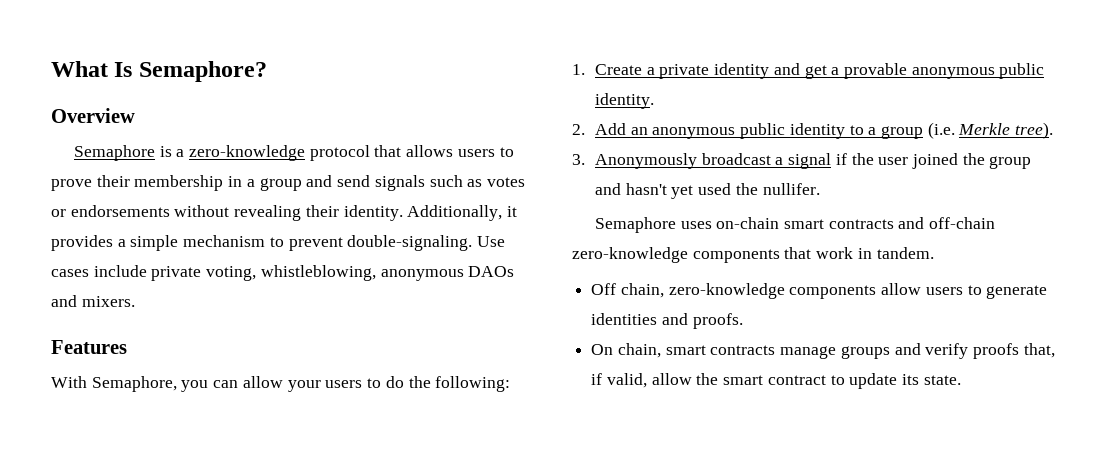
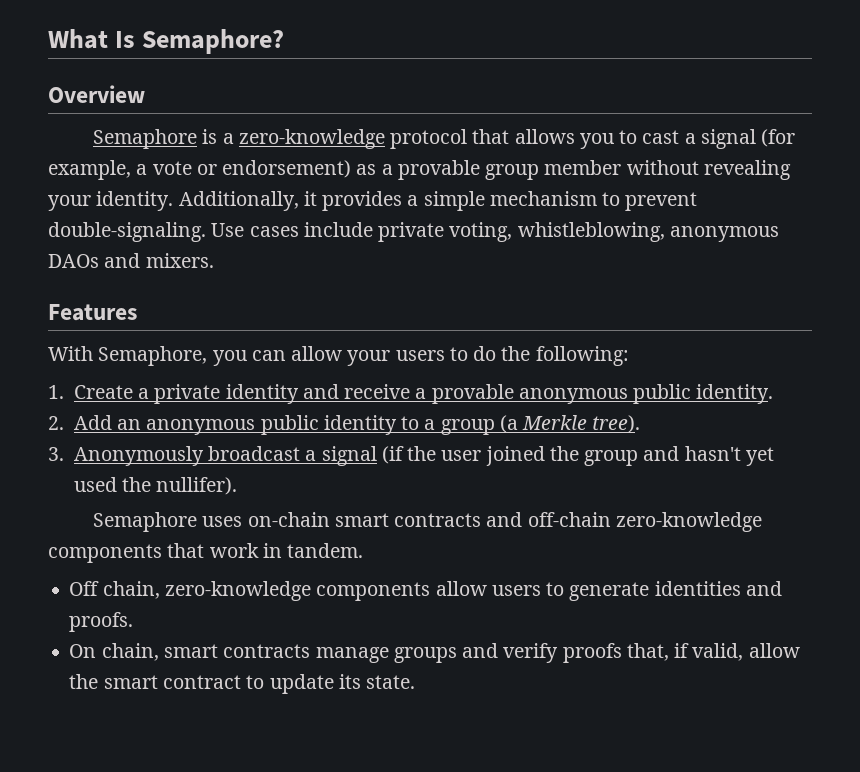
- Semaphore is a zero-knowledge protocol that allows users to prove their membership in a group and send signals such as votes or endorsements without revealing their identity.
+ Semaphore is a zero-knowledge protocol that allows you to cast a signal (for example, a vote or endorsement) as a provable group member without revealing your identity.
- 1. Create a private identity and get a provable anonymous public identity.
+ 1. Create a private identity and receive a provable anonymous public identity.
- 2. Add an anonymous public identity to a group (i.e. Merkle tree).
+ 2. Add an anonymous public identity to a group (a Merkle tree).
- 3. Anonymously broadcast a signal if the user joined the group and hasn't yet used the nullifer.
+ 3. Anonymously broadcast a signal (if the user joined the group and hasn't yet used the nullifer).

